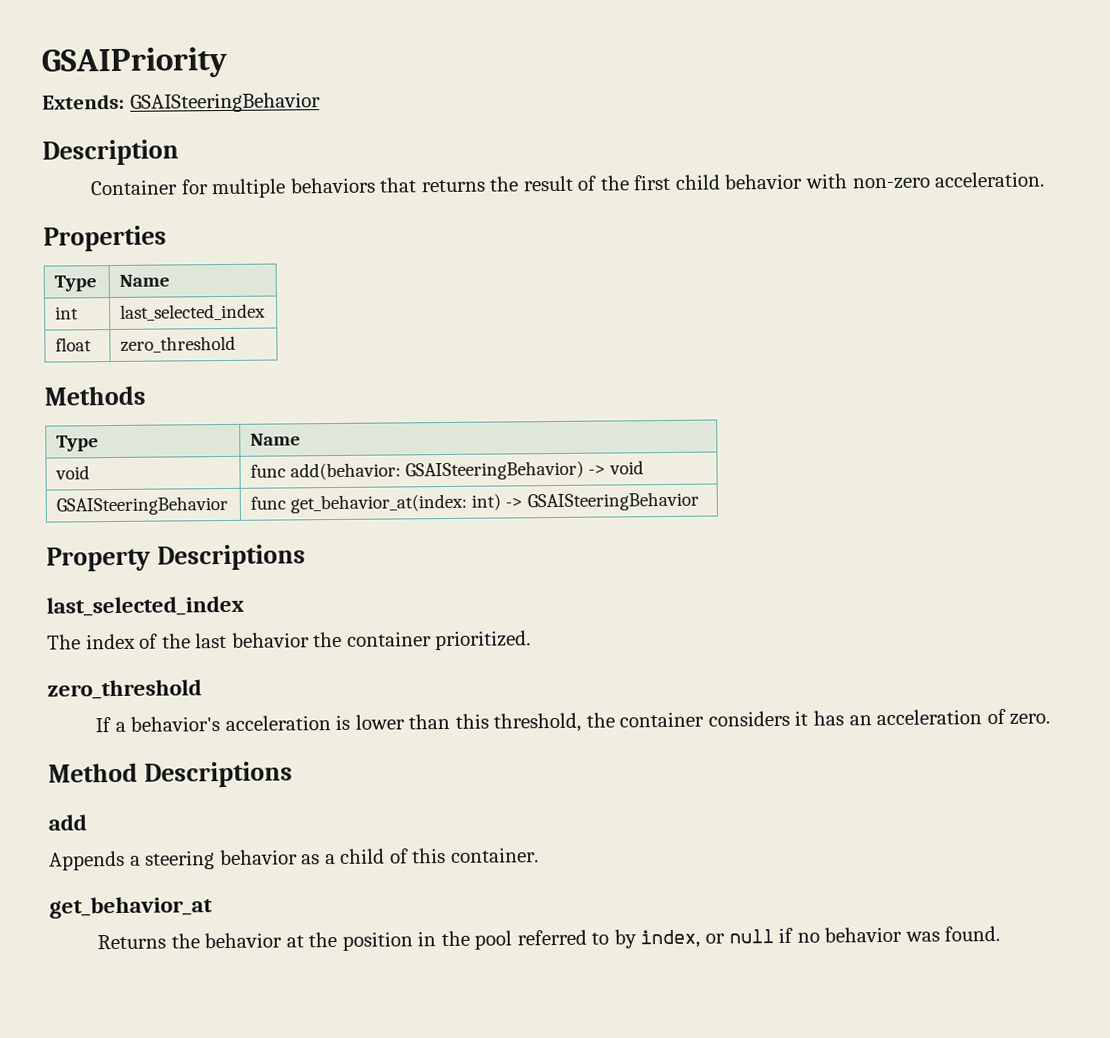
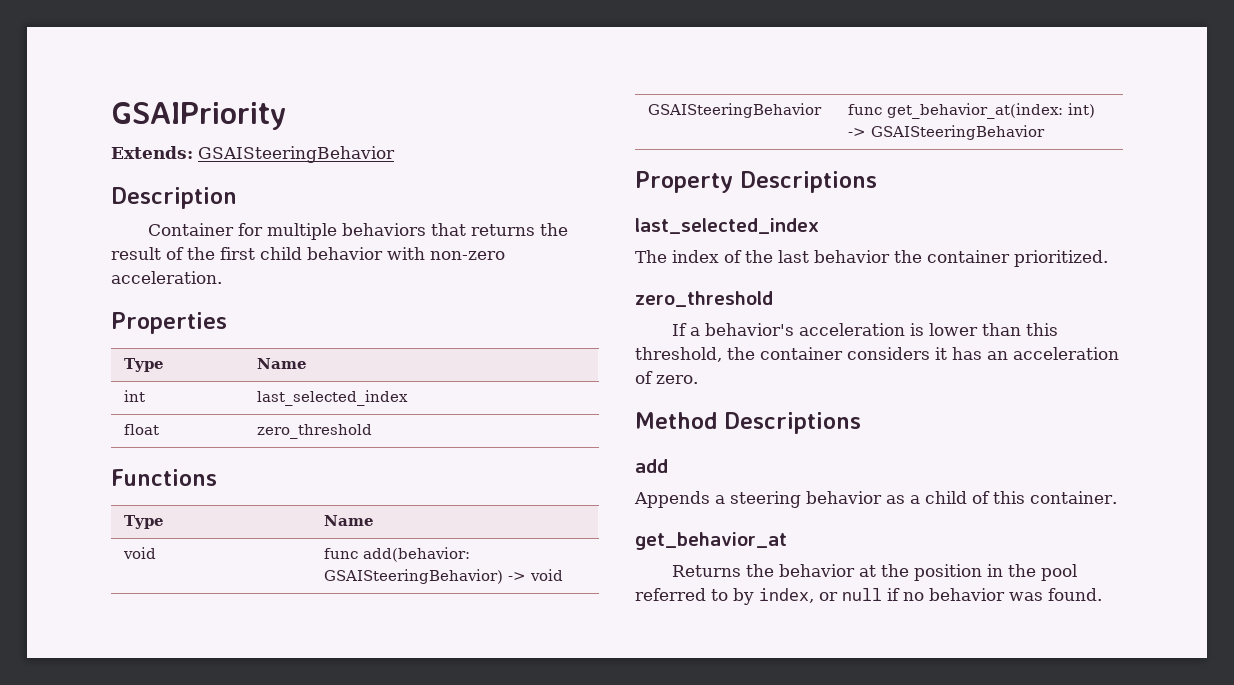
- Methods
+ Functions

